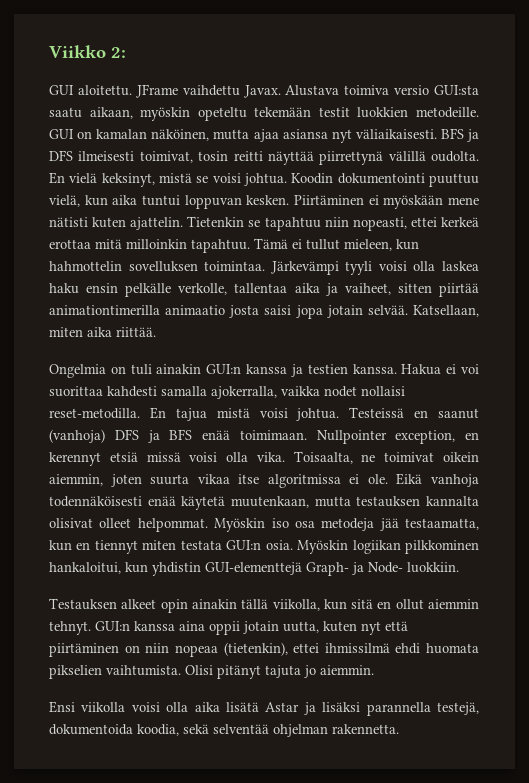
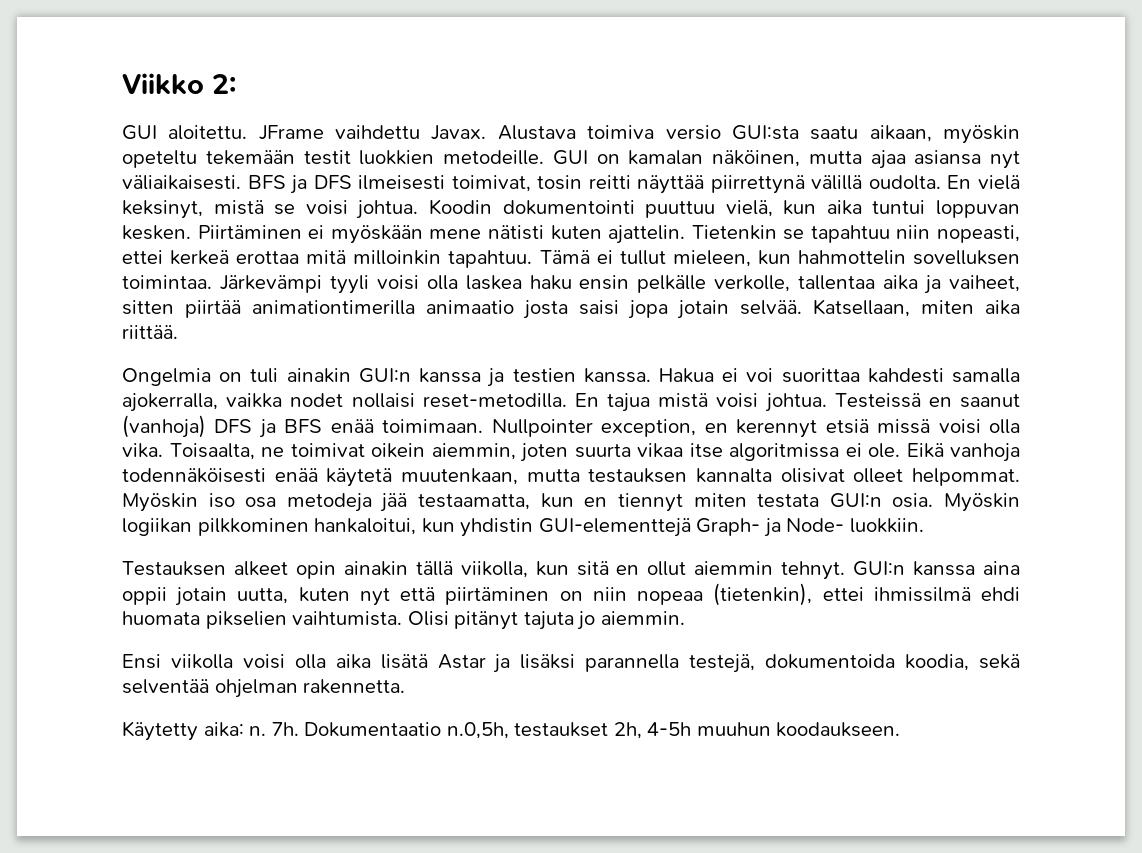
+ Käytetty aika: n. 7h. Dokumentaatio n.0,5h, testaukset 2h, 4-5h muuhun koodaukseen.

